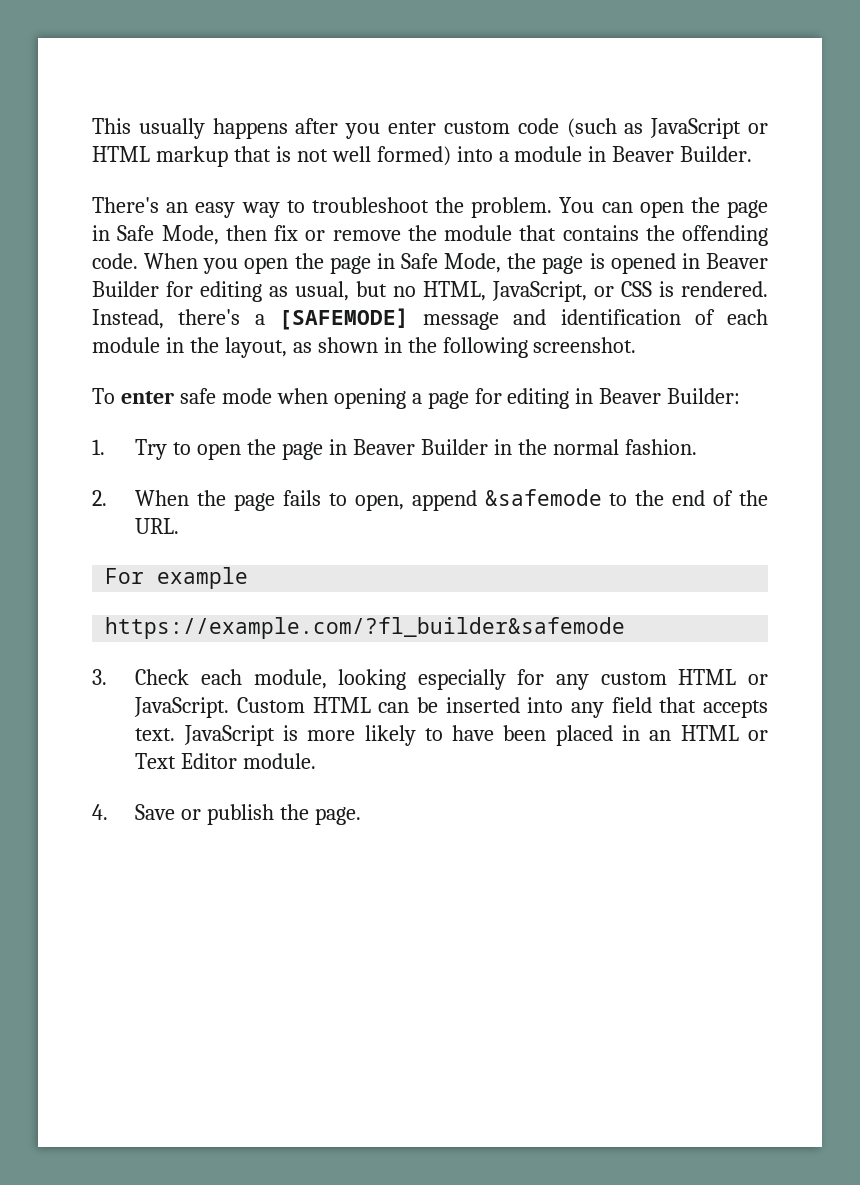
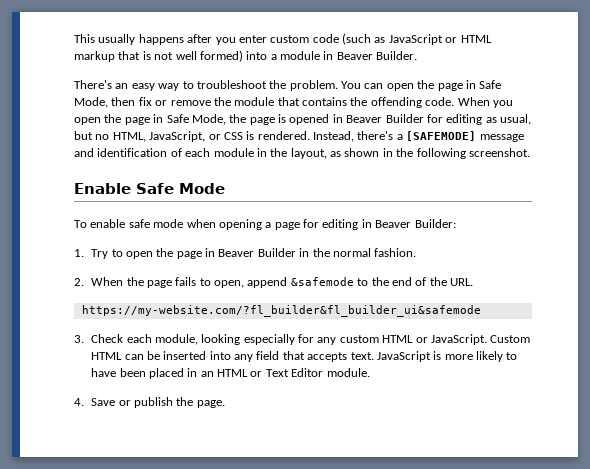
+ Enable Safe Mode
- To enter safe mode when opening a page for editing in Beaver Builder:
+ To enable safe mode when opening a page for editing in Beaver Builder:
- For example
- https://example.com/?fl_builder&safemode
+ https://my-website.com/?fl_builder&fl_builder_ui&safemode

